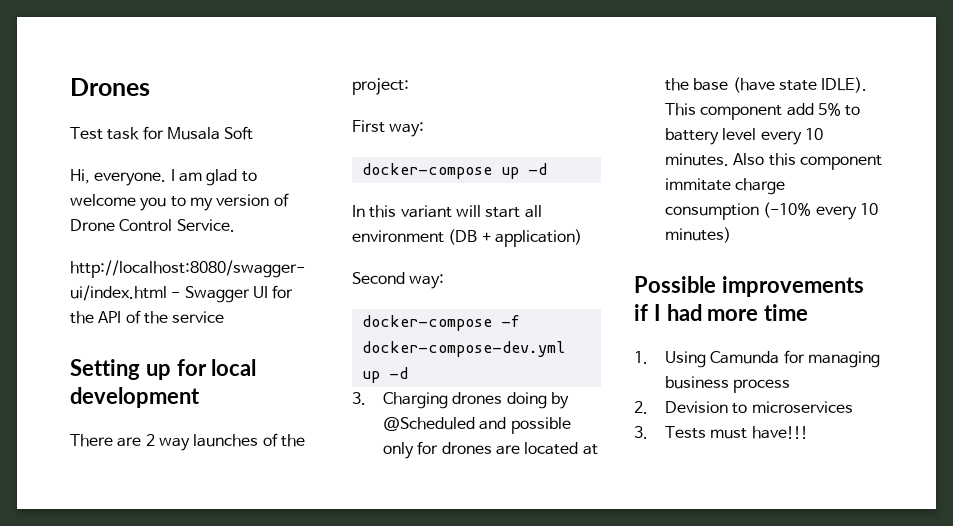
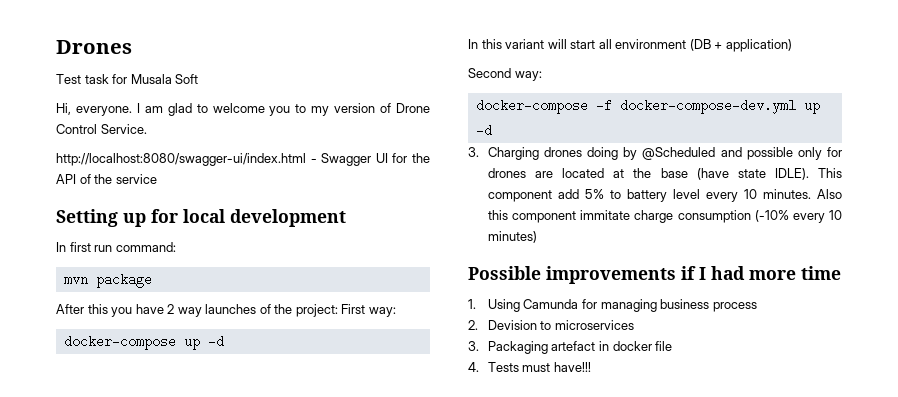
- There are 2 way launches of the project:
- First way:
+ In first run command:
+ mvn package
+ After this you have 2 way launches of the project: First way:
- 3. Tests must have!!!
+ 3. Packaging artefact in docker file
+ 4. Tests must have!!!

